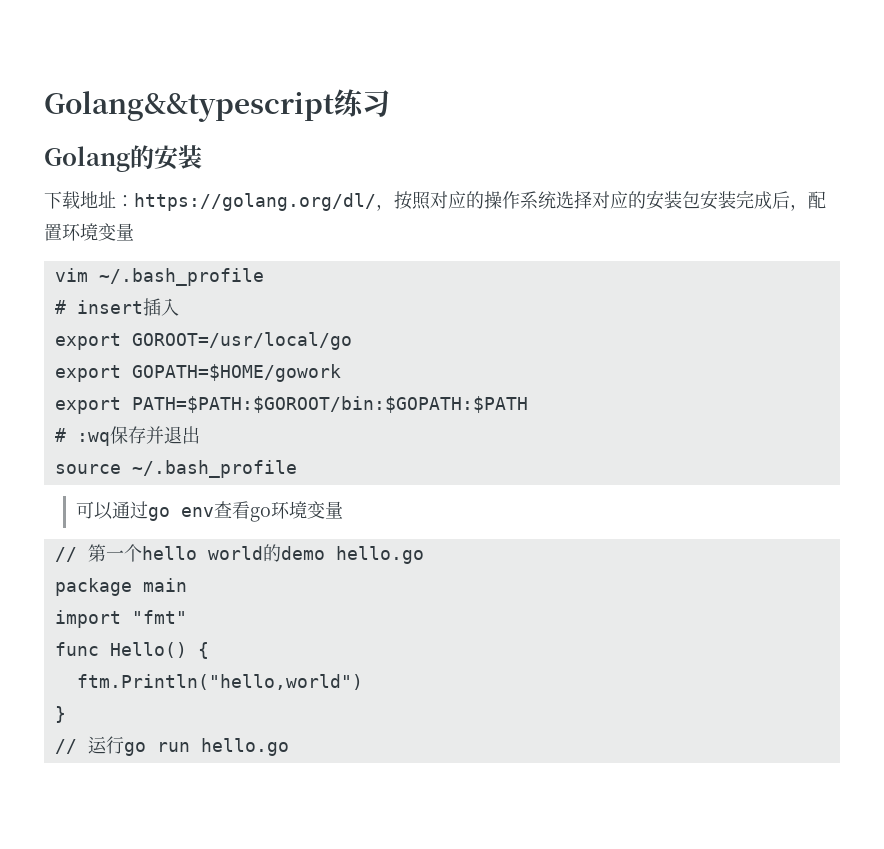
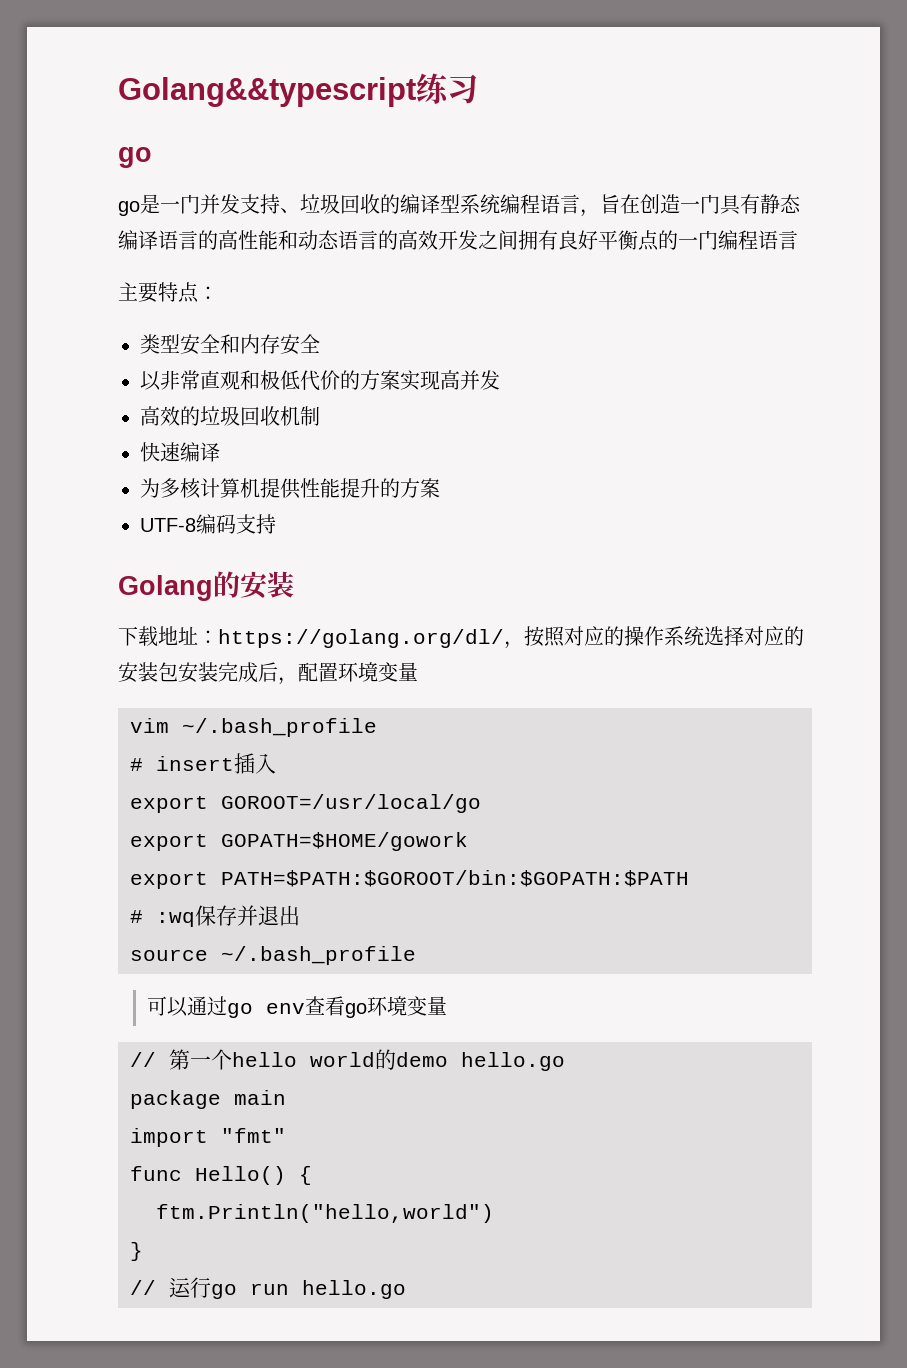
  Golang&&typescript练习
+ go
+ go是一门并发支持、垃圾回收的编译型系统编程语言，旨在创造一门具有静态编译语言的高性能和动态语言的高效开发之间拥有良好平衡点的一门编程语言
+ 主要特点：
+ 类型安全和内存安全
+ 以非常直观和极低代价的方案实现高并发
+ 高效的垃圾回收机制
+ 快速编译
+ 为多核计算机提供性能提升的方案
+ UTF-8编码支持

